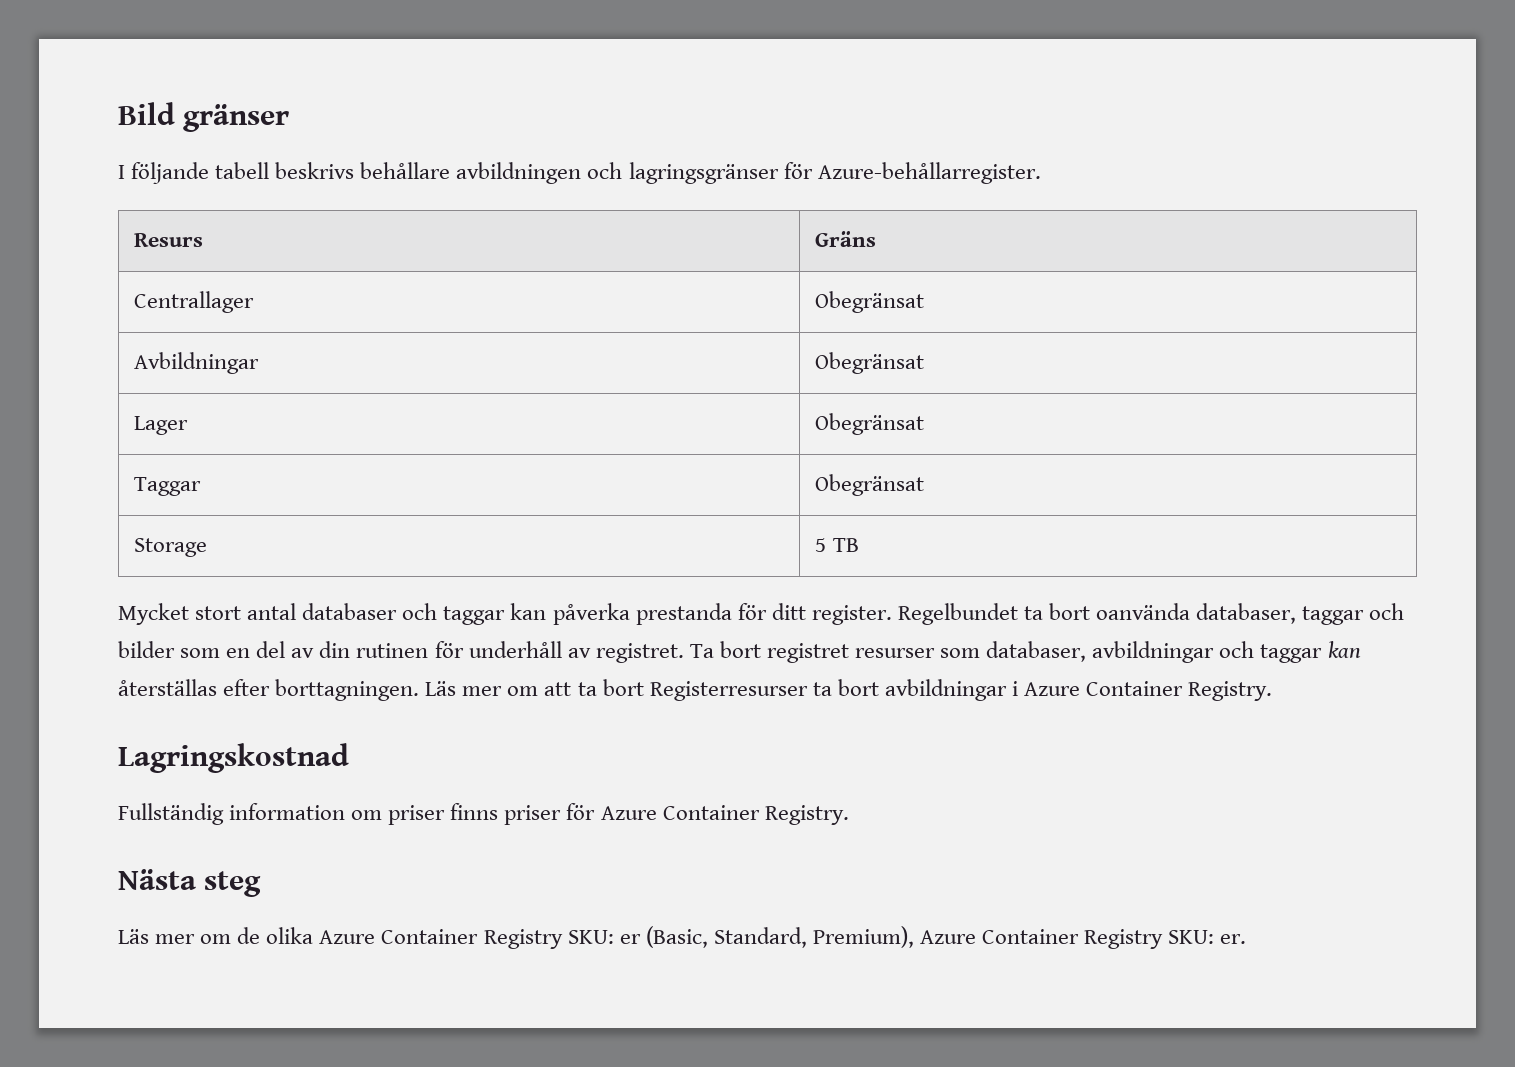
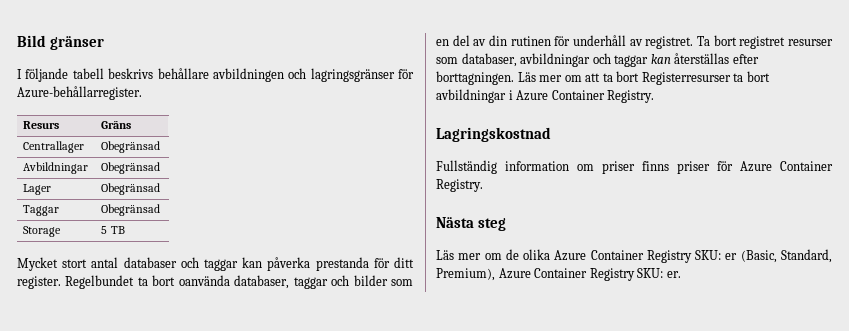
- Centrallager | Obegränsat
+ Centrallager | Obegränsad
- Avbildningar | Obegränsat
+ Avbildningar | Obegränsad
- Lager | Obegränsat
+ Lager | Obegränsad
- Taggar | Obegränsat
+ Taggar | Obegränsad

